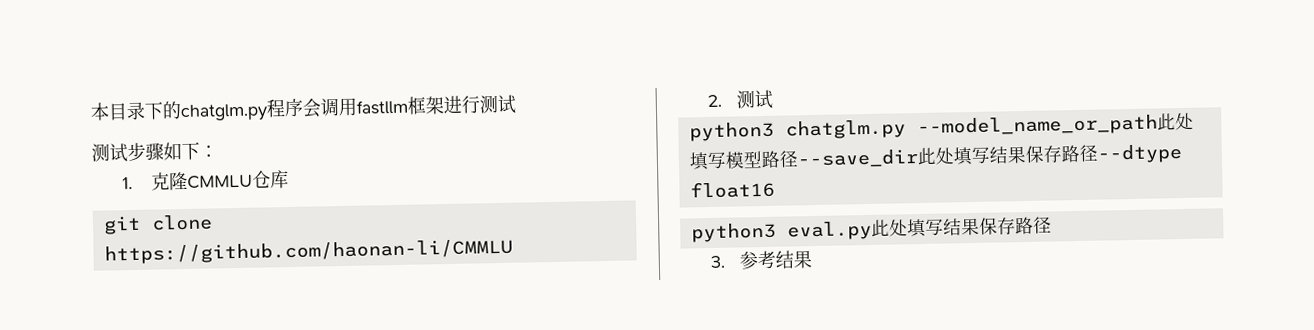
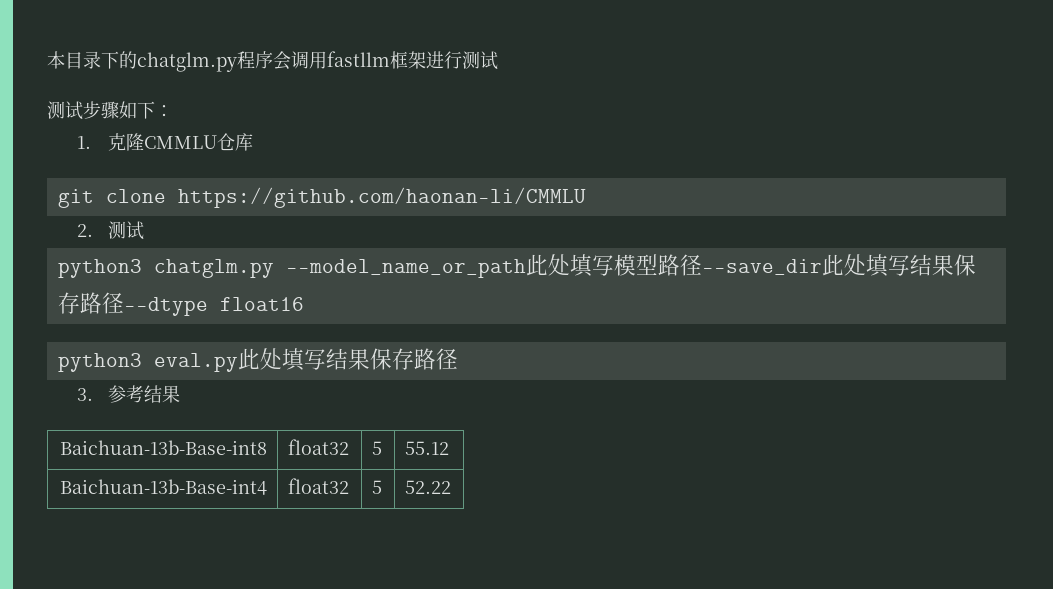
+ Baichuan-13b-Base-int8 | float32 | 5 | 55.12
+ Baichuan-13b-Base-int4 | float32 | 5 | 52.22

